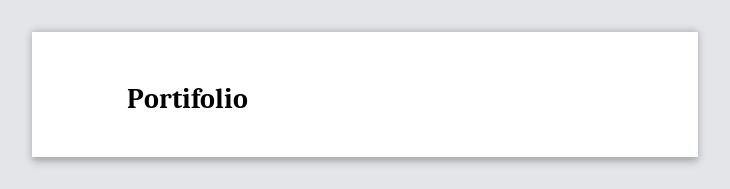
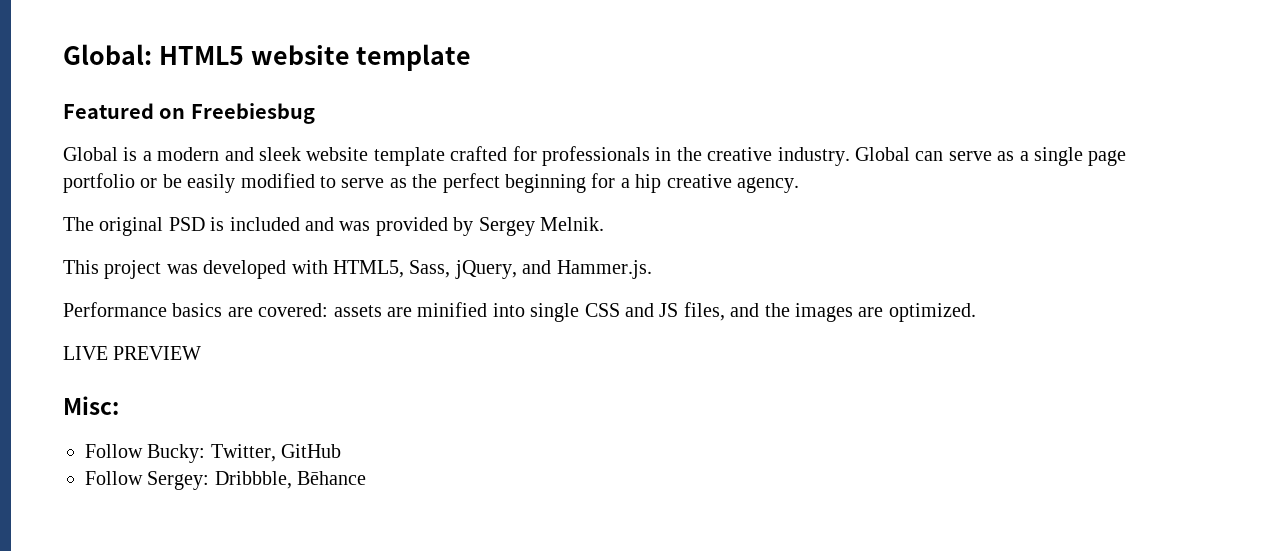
- Portifolio
+ Global: HTML5 website template
+ Featured on Freebiesbug
+ Global is a modern and sleek website template crafted for professionals in the creative industry. Global can serve as a single page portfolio or be easily modified to serve as the perfect beginning for a hip creative agency.
+ The original PSD is included and was provided by Sergey Melnik.
+ This project was developed with HTML5, Sass, jQuery, and Hammer.js.
+ Performance basics are covered: assets are minified into single CSS and JS files, and the images are optimized.
+ LIVE PREVIEW
+ Misc:
+ Follow Bucky: Twitter, GitHub
+ Follow Sergey: Dribbble, Bēhance

